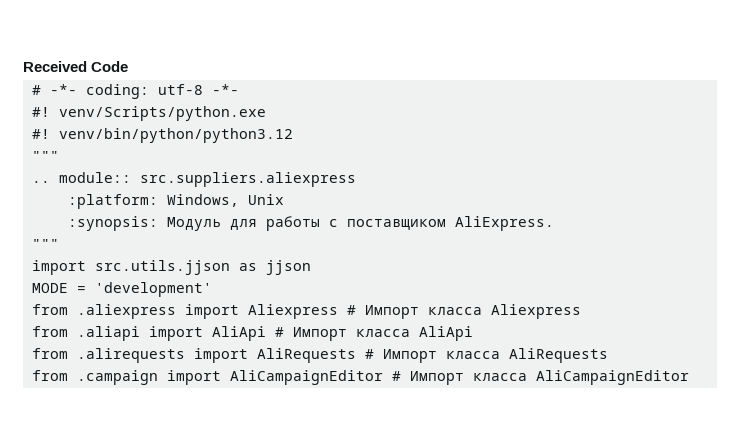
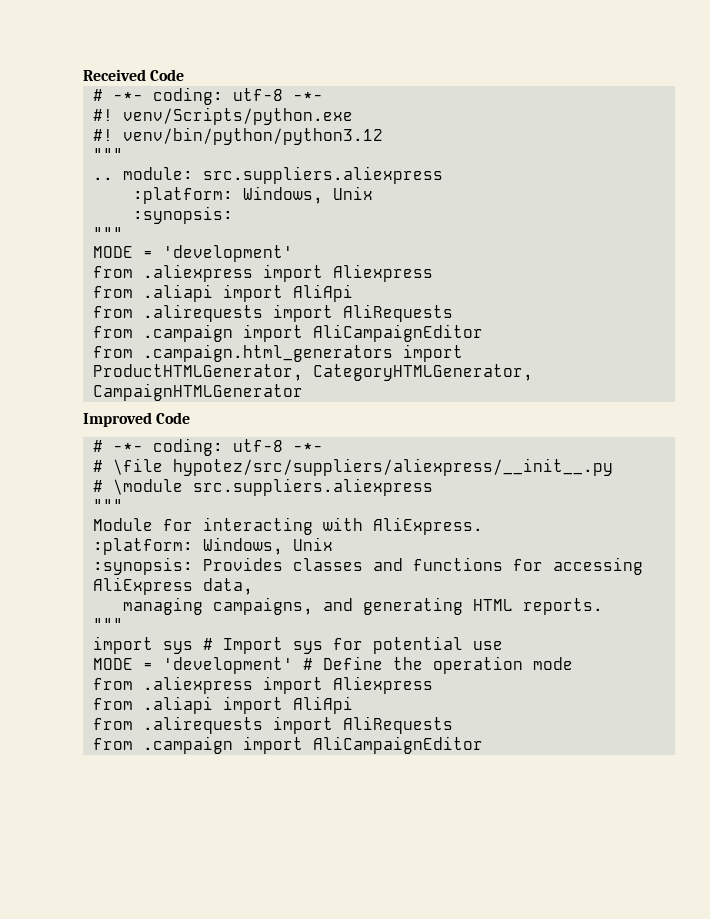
- .. module:: src.suppliers.aliexpress
+ .. module: src.suppliers.aliexpress
  :platform: Windows, Unix
- :synopsis: Модуль для работы с поставщиком AliExpress.
+ :synopsis:
  """
- import src.utils.jjson as jjson
  MODE = 'development'
- from .aliexpress import Aliexpress # Импорт класса Aliexpress
- from .aliapi import AliApi # Импорт класса AliApi
- from .alirequests import AliRequests # Импорт класса AliRequests
- from .campaign import AliCampaignEditor # Импорт класса AliCampaignEditor
+ from .aliexpress import Aliexpress
+ from .aliapi import AliApi
+ from .alirequests import AliRequests
+ from .campaign import AliCampaignEditor
+ from .campaign.html_generators import ProductHTMLGenerator, CategoryHTMLGenerator, CampaignHTMLGenerator
+ Improved Code
+ # -*- coding: utf-8 -*-
+ # \file hypotez/src/suppliers/aliexpress/__init__.py
+ # \module src.suppliers.aliexpress
+ """
+ Module for interacting with AliExpress.
+ :platform: Windows, Unix
+ :synopsis: Provides classes and functions for accessing AliExpress data,
+ managing campaigns, and generating HTML reports.
+ """
+ import sys # Import sys for potential use
+ MODE = 'development' # Define the operation mode
+ from .aliexpress import Aliexpress
+ from .aliapi import AliApi
+ from .alirequests import AliRequests
+ from .campaign import AliCampaignEditor

